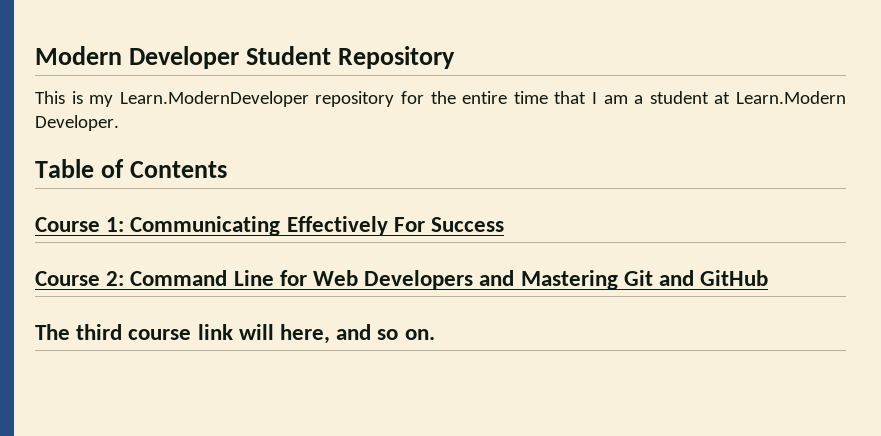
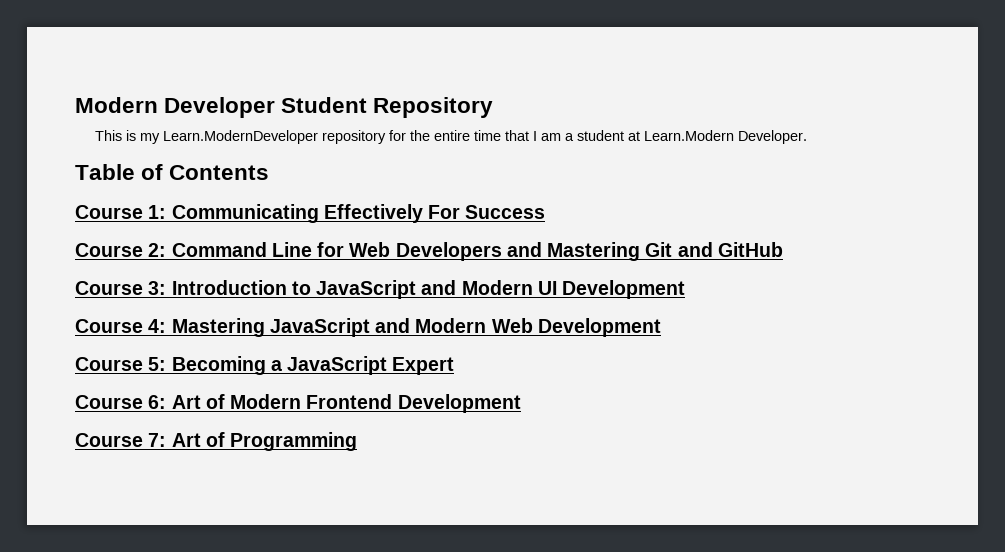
- The third course link will here, and so on.
+ Course 3: Introduction to JavaScript and Modern UI Development
+ Course 4: Mastering JavaScript and Modern Web Development
+ Course 5: Becoming a JavaScript Expert
+ Course 6: Art of Modern Frontend Development
+ Course 7: Art of Programming

